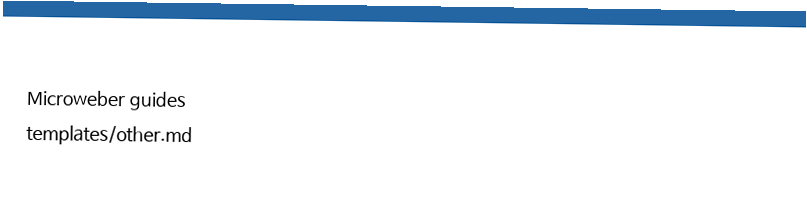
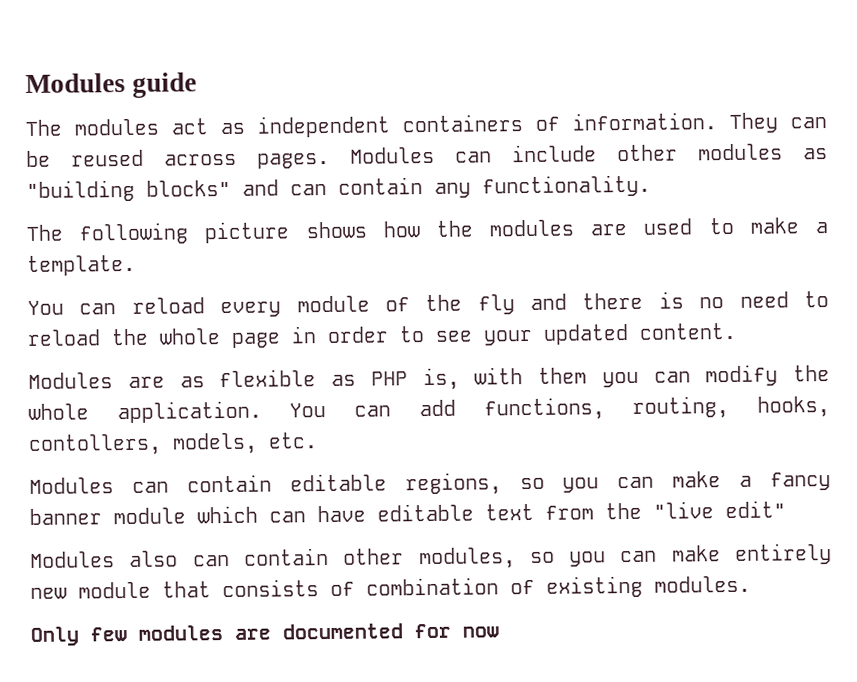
- Microweber guides
- templates/other.md
+ Modules guide
+ The modules act as independent containers of information. They can be reused across pages. Modules can include other modules as "building blocks" and can contain any functionality.
+ The following picture shows how the modules are used to make a template.
+ You can reload every module of the fly and there is no need to reload the whole page in order to see your updated content.
+ Modules are as flexible as PHP is, with them you can modify the whole application. You can add functions, routing, hooks, contollers, models, etc.
+ Modules can contain editable regions, so you can make a fancy banner module which can have editable text from the "live edit"
+ Modules also can contain other modules, so you can make entirely new module that consists of combination of existing modules.
+ Only few modules are documented for now

